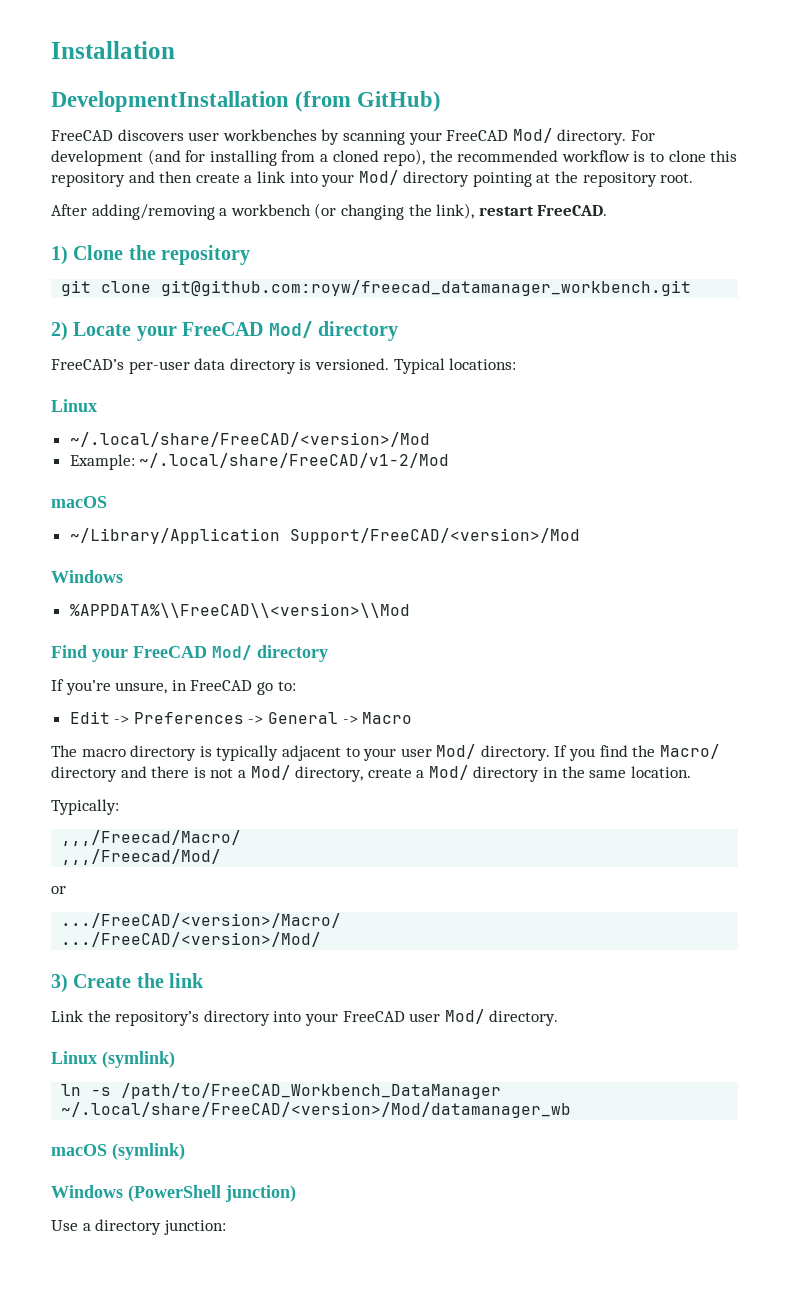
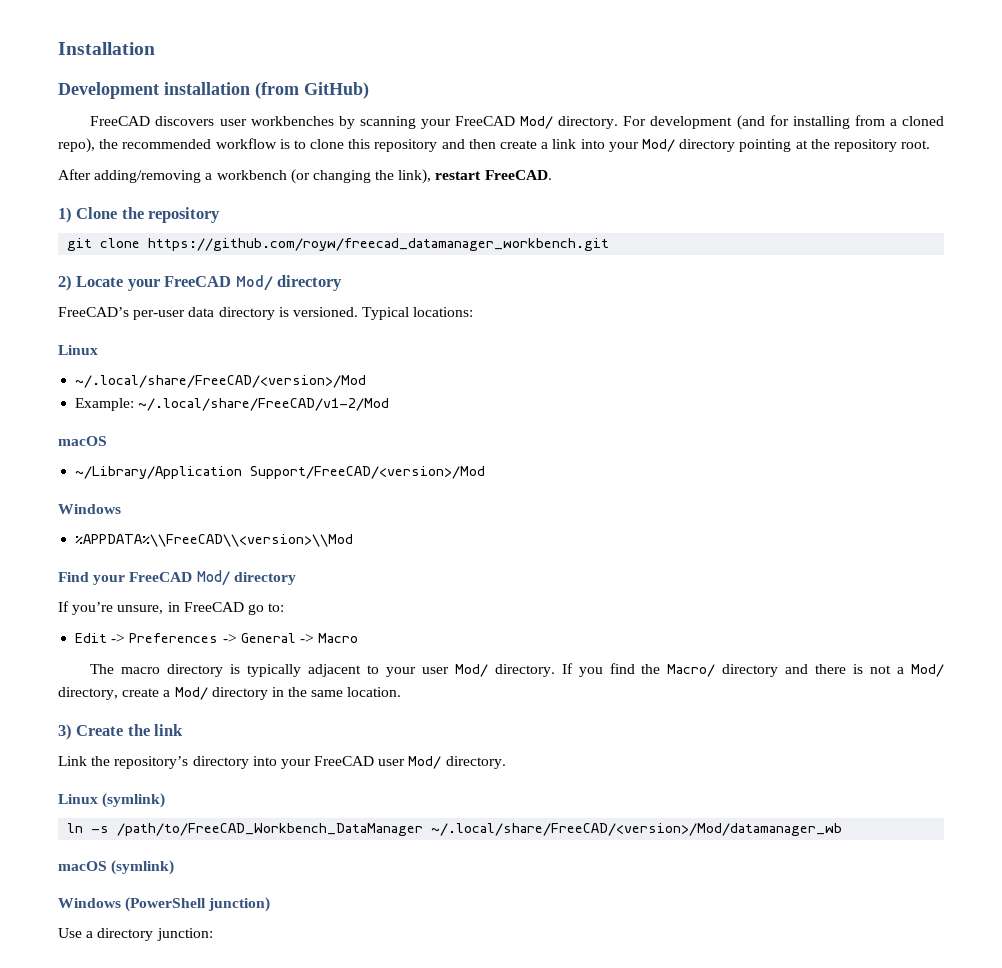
- DevelopmentInstallation (from GitHub)
+ Development installation (from GitHub)
- git clone git@github.com:royw/freecad_datamanager_workbench.git
+ git clone https://github.com/royw/freecad_datamanager_workbench.git
- Typically:
- ,,,/Freecad/Macro/
- ,,,/Freecad/Mod/
- or
- .../FreeCAD/<version>/Macro/
- .../FreeCAD/<version>/Mod/

